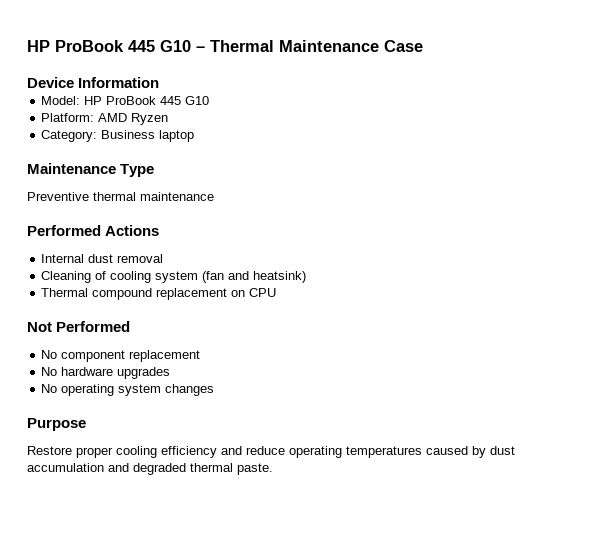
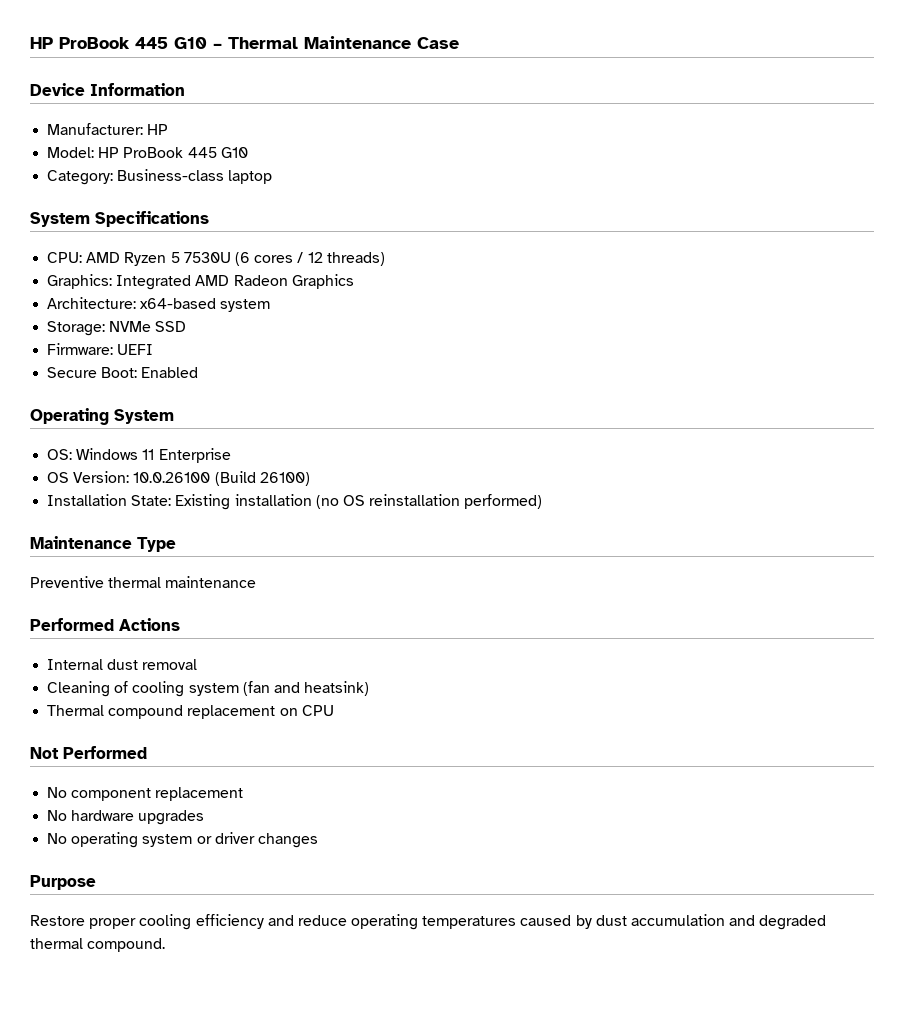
+ Manufacturer: HP
- Platform: AMD Ryzen
- Category: Business laptop
+ Category: Business-class laptop
+ System Specifications
+ CPU: AMD Ryzen 5 7530U (6 cores / 12 threads)
+ Graphics: Integrated AMD Radeon Graphics
+ Architecture: x64-based system
+ Storage: NVMe SSD
+ Firmware: UEFI
+ Secure Boot: Enabled
+ Operating System
+ OS: Windows 11 Enterprise
+ OS Version: 10.0.26100 (Build 26100)
+ Installation State: Existing installation (no OS reinstallation performed)
- No operating system changes
+ No operating system or driver changes
- Restore proper cooling efficiency and reduce operating temperatures caused by dust accumulation and degraded thermal paste.
+ Restore proper cooling efficiency and reduce operating temperatures caused by dust accumulation and degraded thermal compound.

